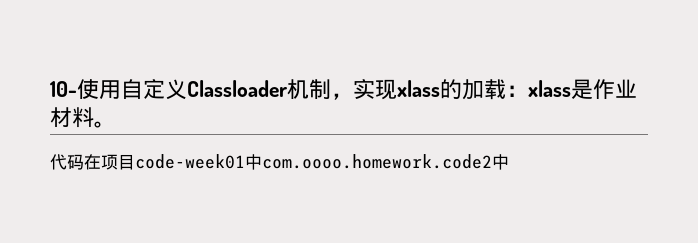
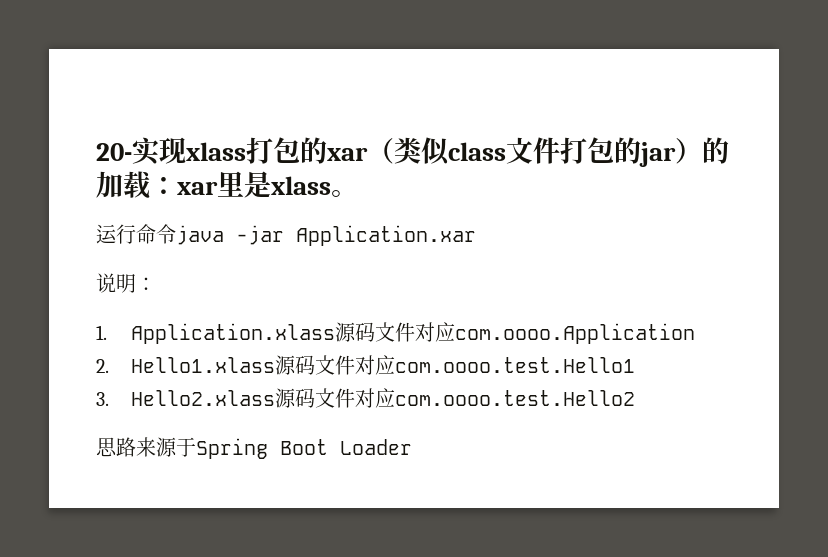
- 10-使用自定义Classloader机制，实现xlass的加载：xlass是作业材料。
- 代码在项目code-week01中com.oooo.homework.code2中
+ 20-实现xlass打包的xar（类似class文件打包的jar）的加载：xar里是xlass。
+ 运行命令java -jar Application.xar
+ 说明：
+ 1. Application.xlass源码文件对应com.oooo.Application
+ 2. Hello1.xlass源码文件对应com.oooo.test.Hello1
+ 3. Hello2.xlass源码文件对应com.oooo.test.Hello2
+ 思路来源于Spring Boot Loader

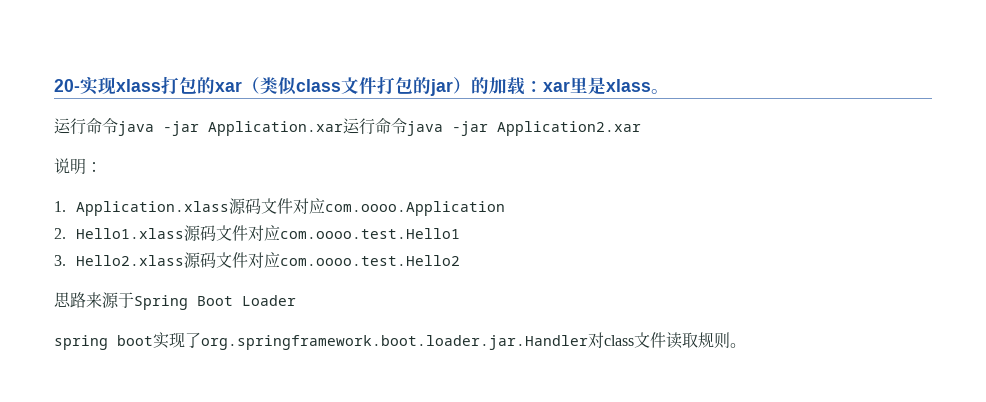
- 运行命令java -jar Application.xar
+ 运行命令java -jar Application.xar运行命令java -jar Application2.xar
+ spring boot实现了org.springframework.boot.loader.jar.Handler对class文件读取规则。

